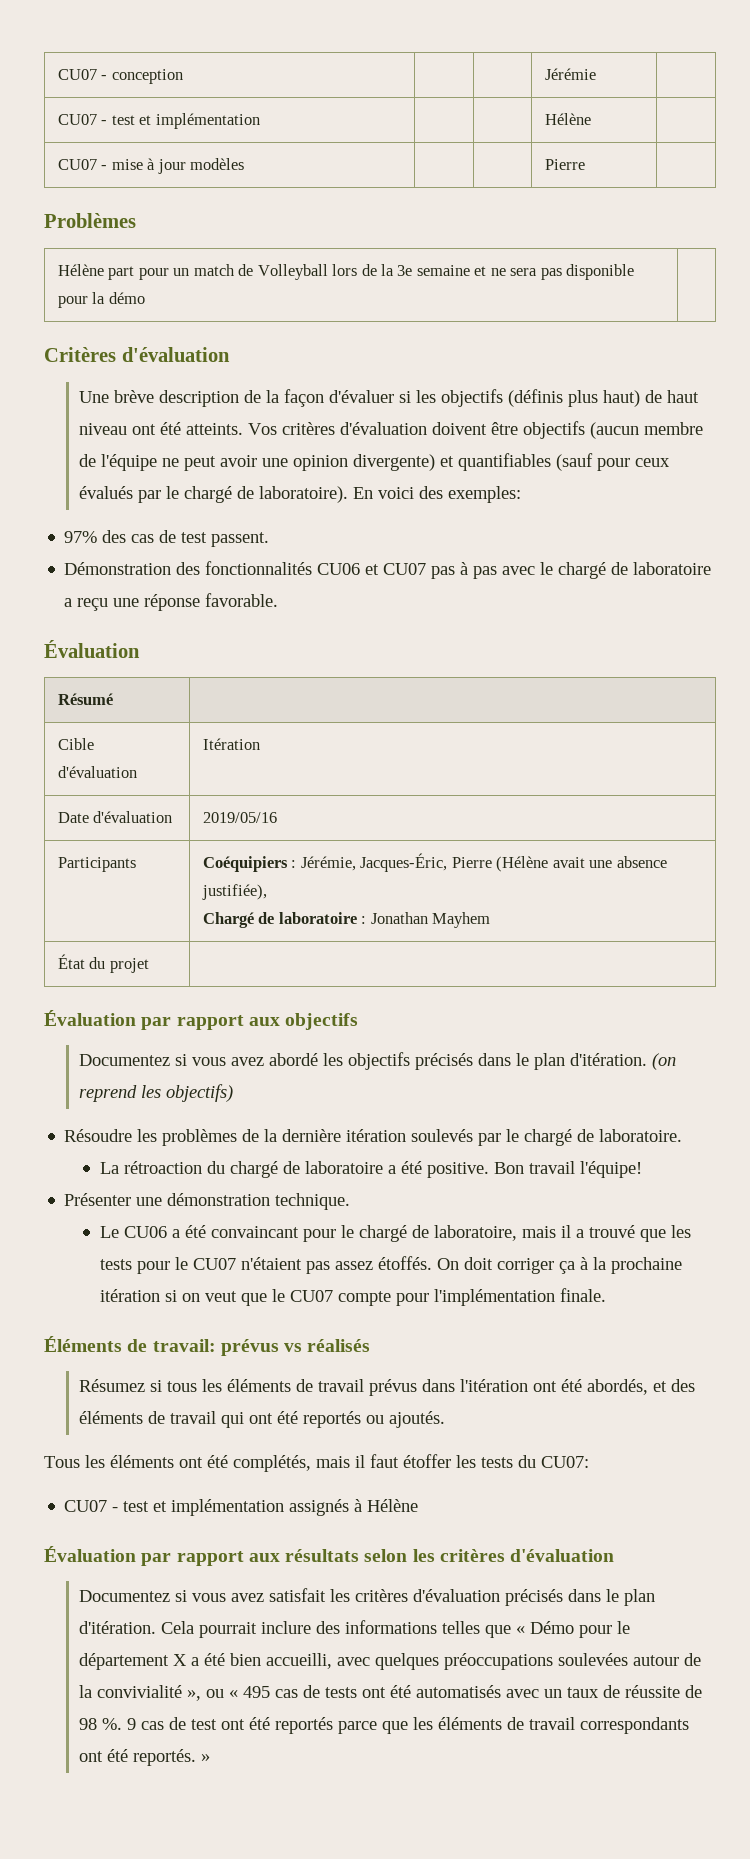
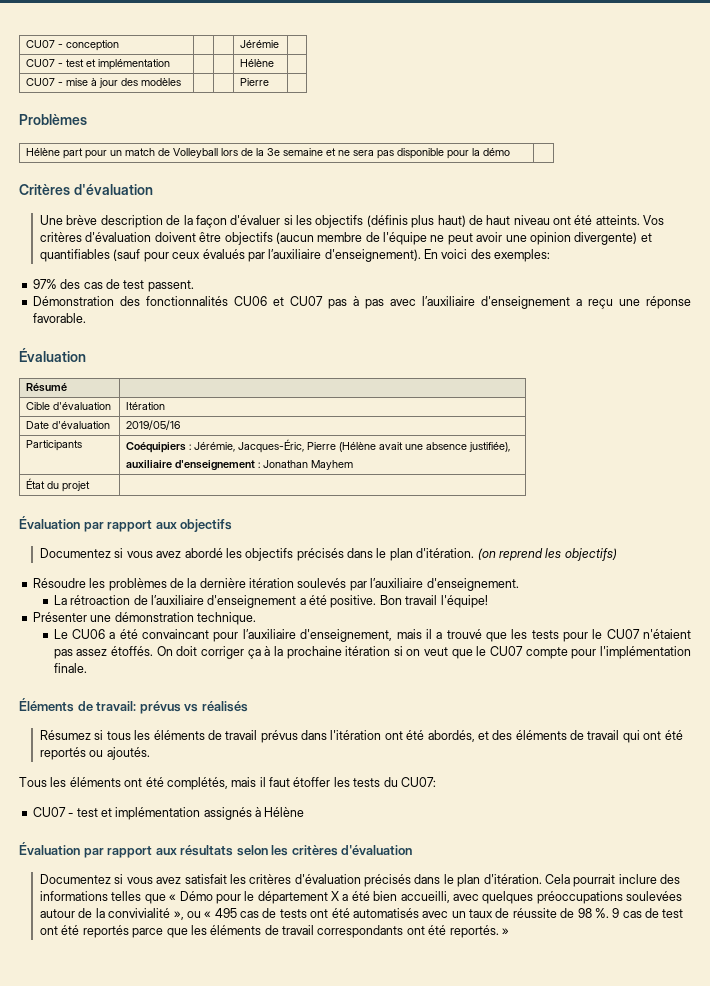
- CU07 - mise à jour modèles | | | Pierre |
+ CU07 - mise à jour des modèles | | | Pierre |
- Vos critères d'évaluation doivent être objectifs (aucun membre de l'équipe ne peut avoir une opinion divergente) et quantifiables (sauf pour ceux évalués par le chargé de laboratoire).
+ Vos critères d'évaluation doivent être objectifs (aucun membre de l'équipe ne peut avoir une opinion divergente) et quantifiables (sauf pour ceux évalués par l’auxiliaire d'enseignement).
- Démonstration des fonctionnalités CU06 et CU07 pas à pas avec le chargé de laboratoire a reçu une réponse favorable.
+ Démonstration des fonctionnalités CU06 et CU07 pas à pas avec l’auxiliaire d'enseignement a reçu une réponse favorable.
  Participants | Coéquipiers : Jérémie, Jacques-Éric, Pierre (Hélène avait une absence justifiée),
- Chargé de laboratoire : Jonathan Mayhem
+ auxiliaire d'enseignement : Jonathan Mayhem
- Résoudre les problèmes de la dernière itération soulevés par le chargé de laboratoire.
- La rétroaction du chargé de laboratoire a été positive.
+ Résoudre les problèmes de la dernière itération soulevés par l’auxiliaire d'enseignement.
+ La rétroaction de l’auxiliaire d'enseignement a été positive.
- Le CU06 a été convaincant pour le chargé de laboratoire, mais il a trouvé que les tests pour le CU07 n'étaient pas assez étoffés.
+ Le CU06 a été convaincant pour l’auxiliaire d'enseignement, mais il a trouvé que les tests pour le CU07 n'étaient pas assez étoffés.

